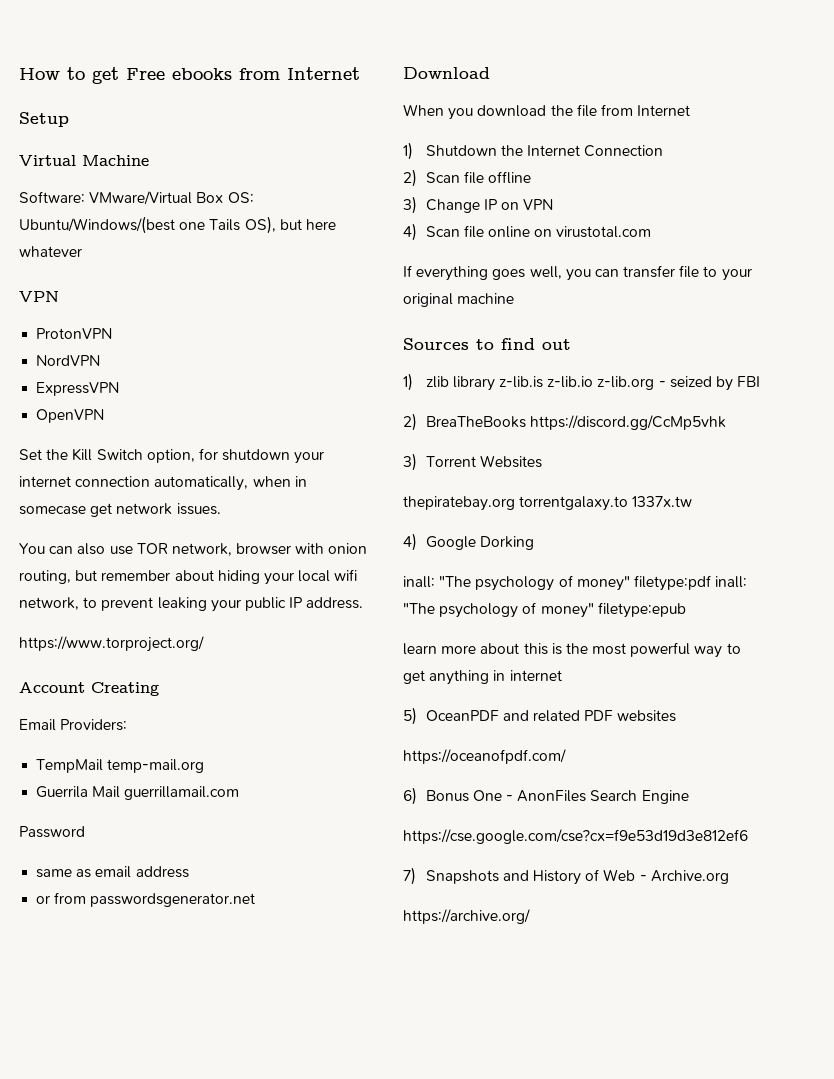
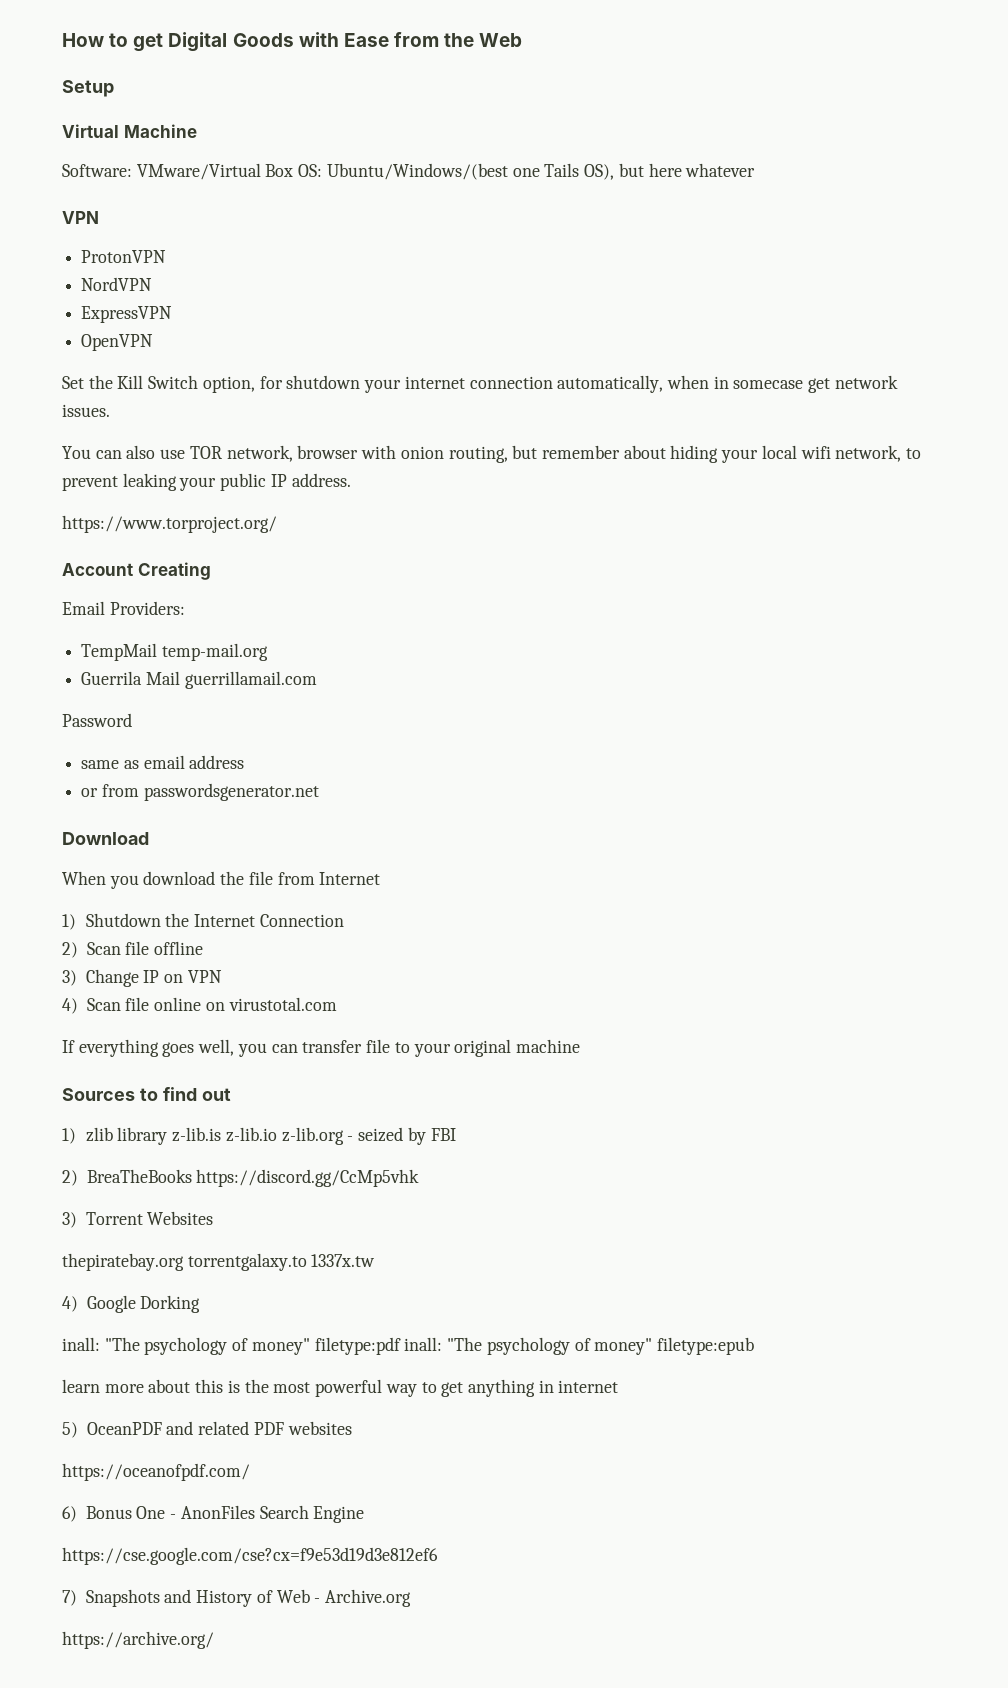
- How to get Free ebooks from Internet
+ How to get Digital Goods with Ease from the Web

